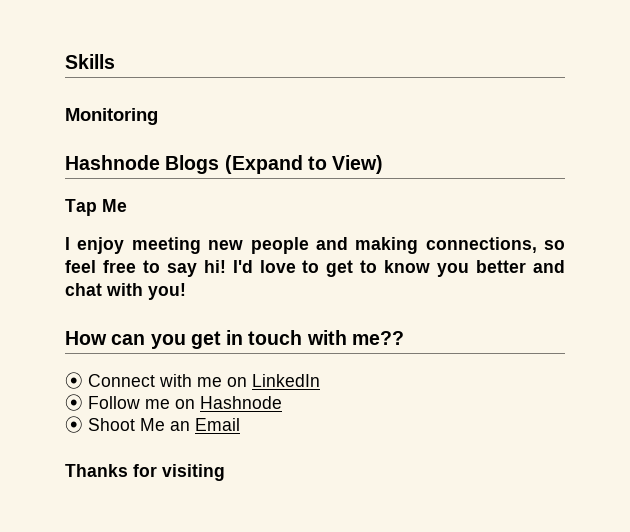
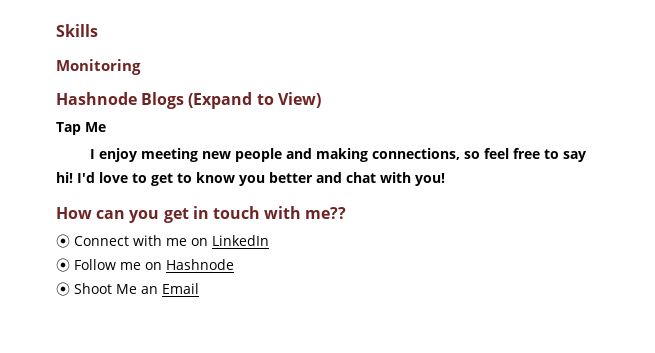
- Thanks for visiting

